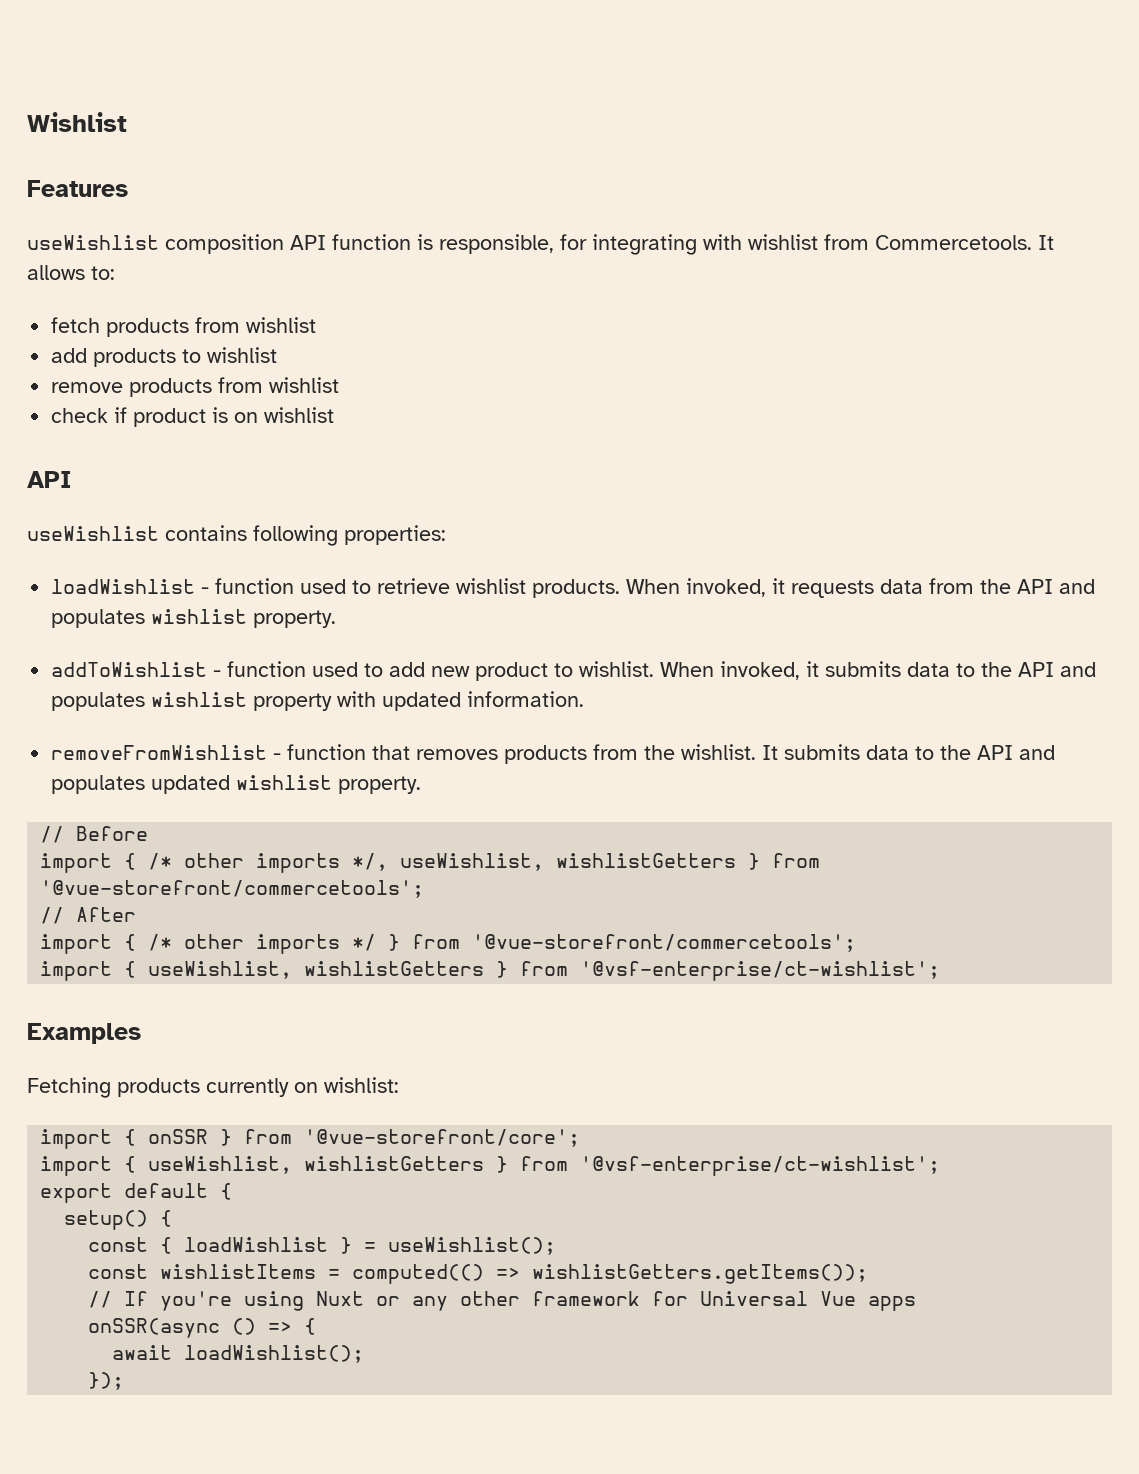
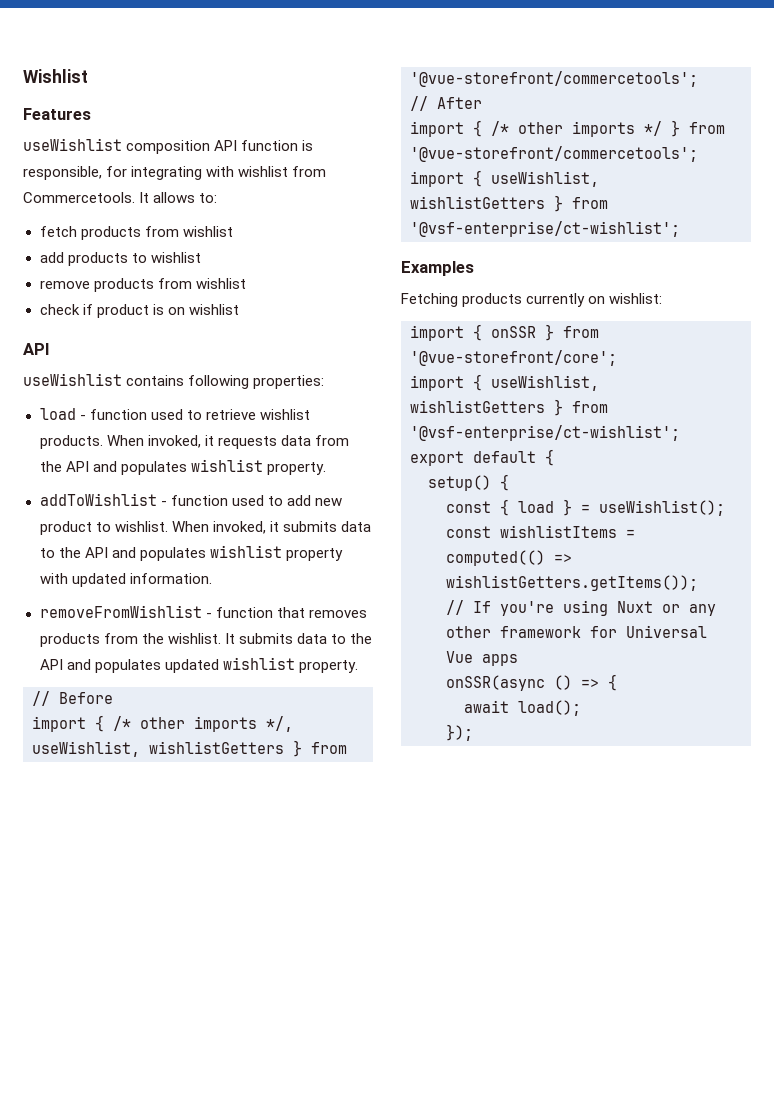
- loadWishlist - function used to retrieve wishlist products.
+ load - function used to retrieve wishlist products.
- const { loadWishlist } = useWishlist();
+ const { load } = useWishlist();
- await loadWishlist();
+ await load();

